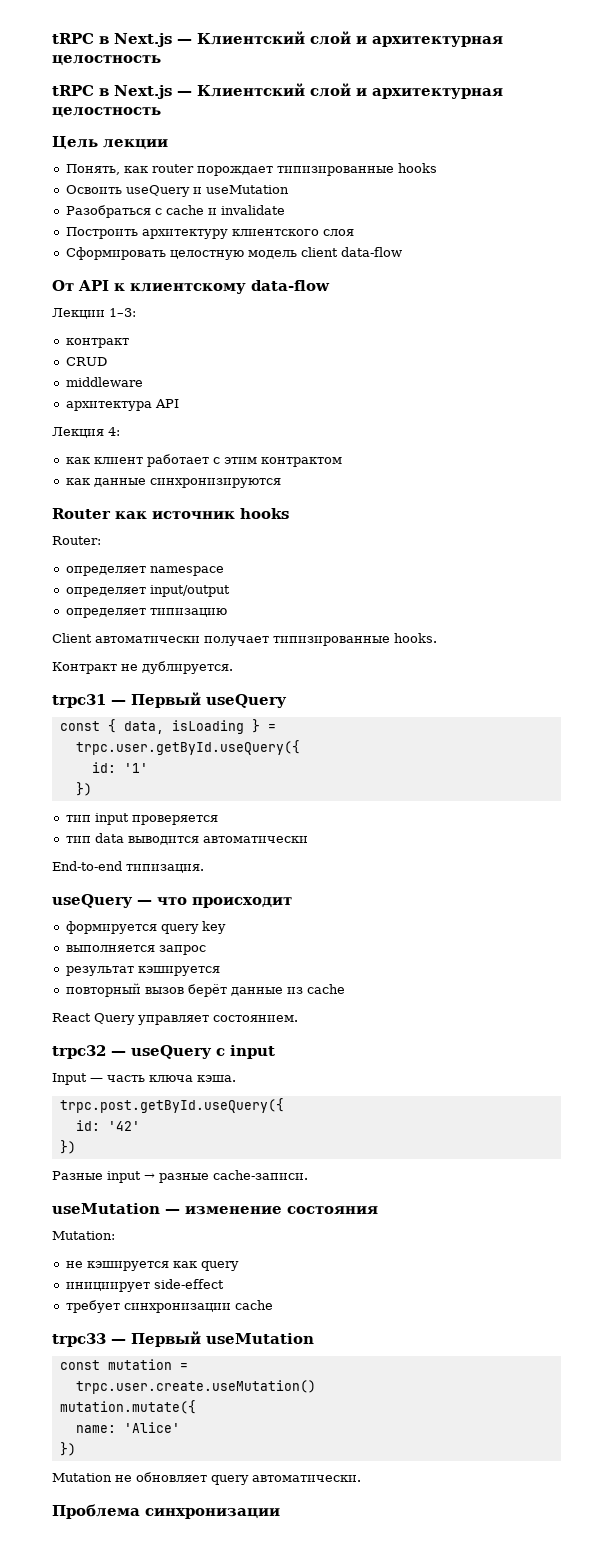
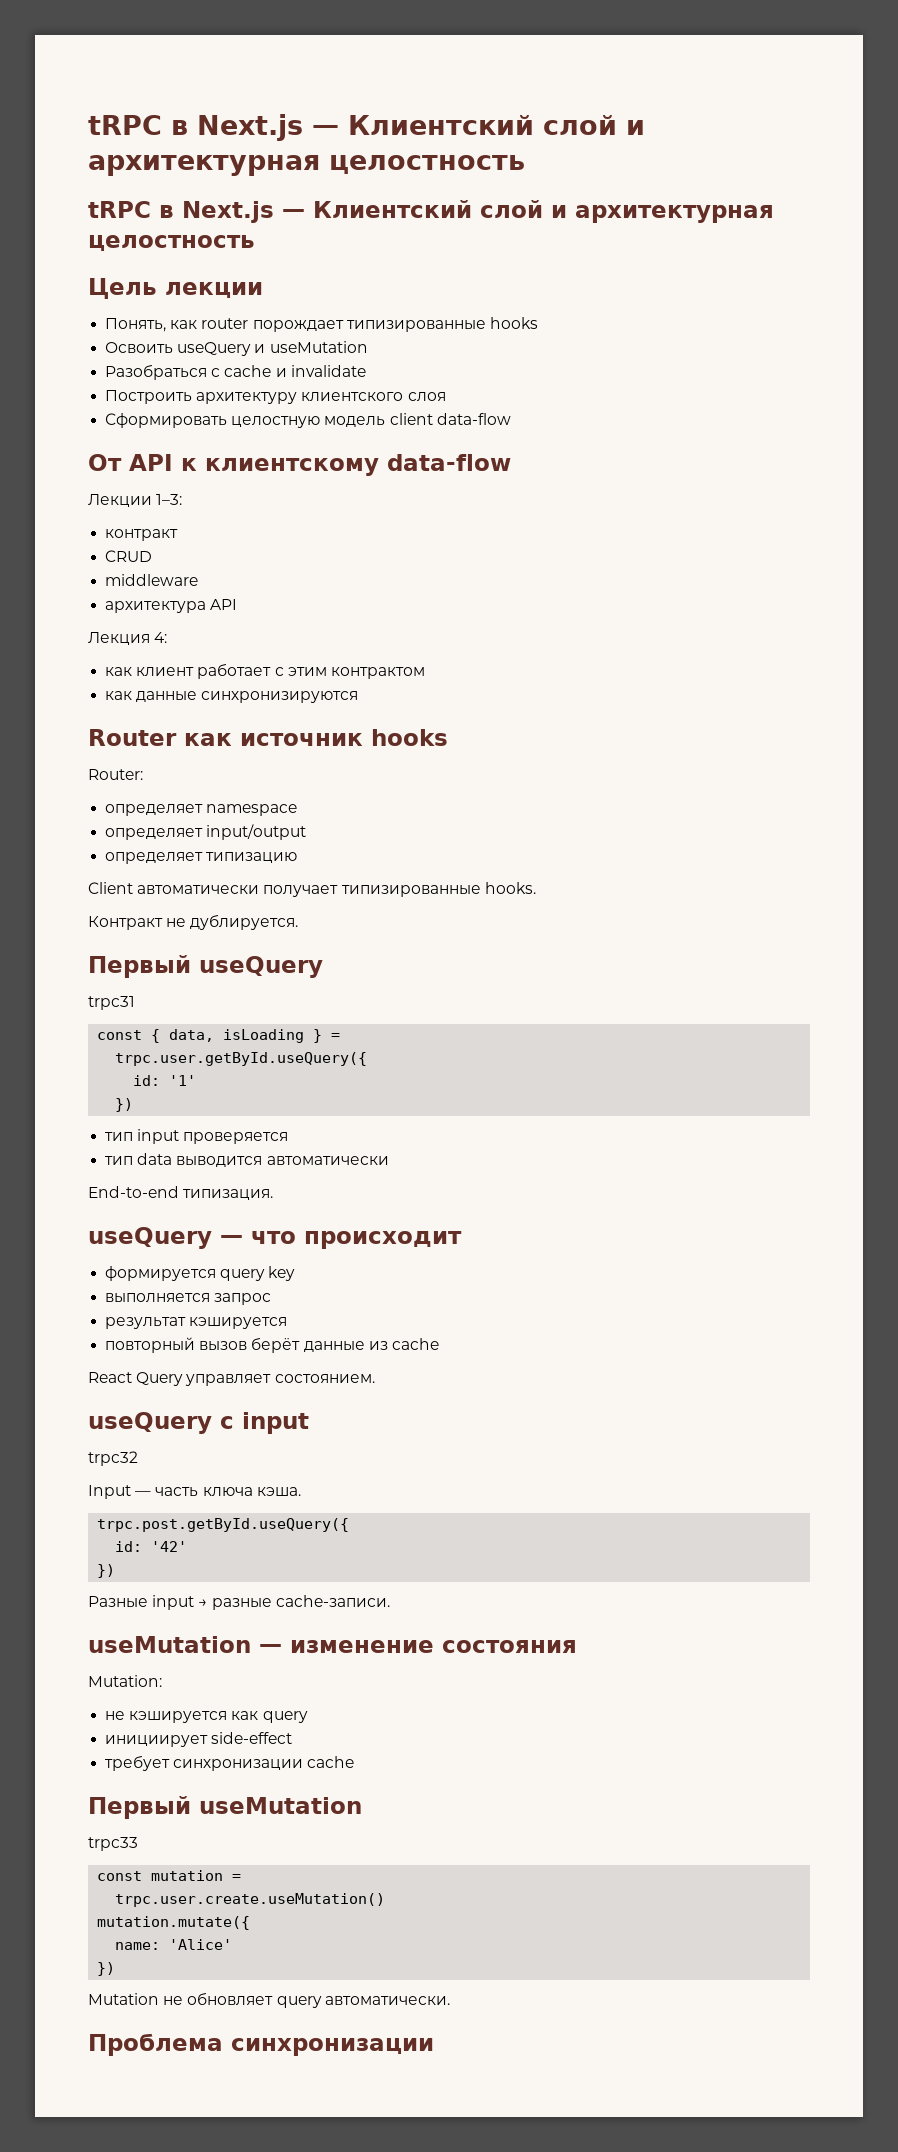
- trpc31 — Первый useQuery
+ Первый useQuery
+ trpc31
- trpc32 — useQuery с input
+ useQuery с input
+ trpc32
- trpc33 — Первый useMutation
+ Первый useMutation
+ trpc33

